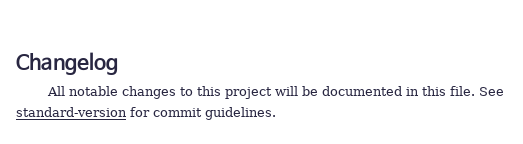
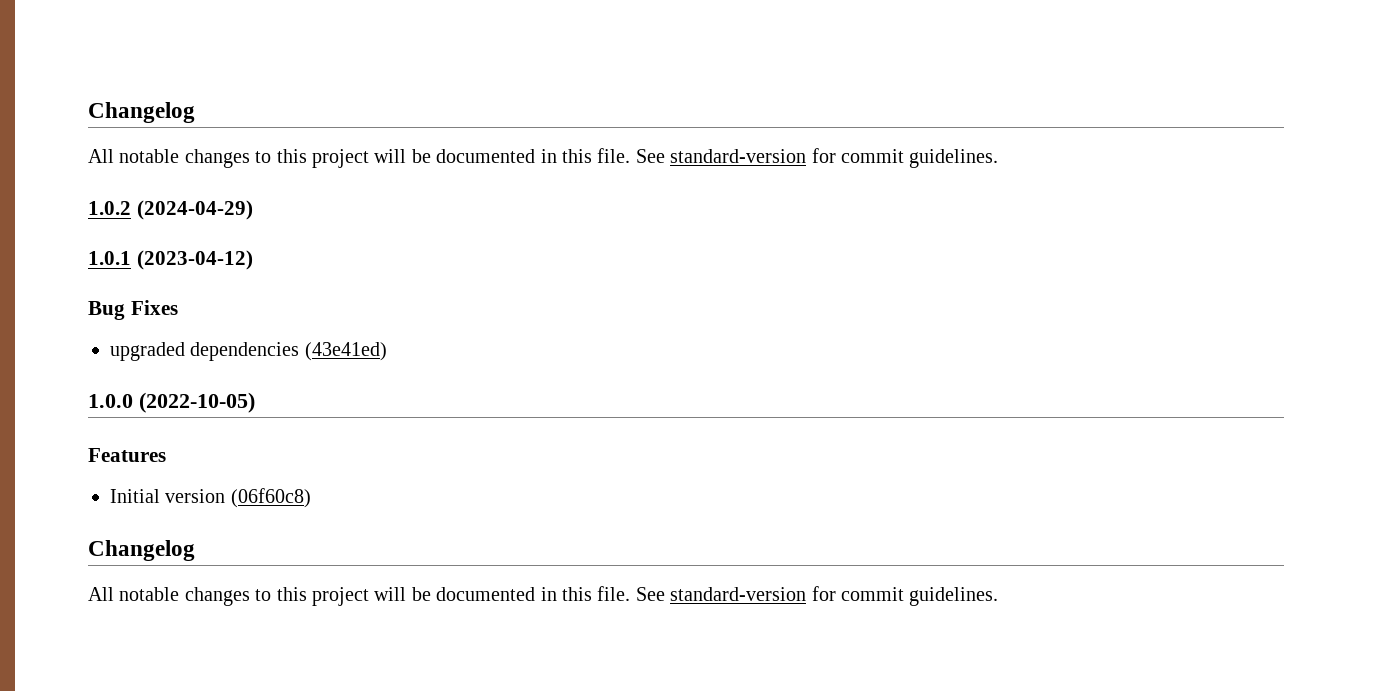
+ 1.0.2 (2024-04-29)
+ 1.0.1 (2023-04-12)
+ Bug Fixes
+ upgraded dependencies (43e41ed)
+ 1.0.0 (2022-10-05)
+ Features
+ Initial version (06f60c8)
+ Changelog
+ All notable changes to this project will be documented in this file. See standard-version for commit guidelines.

